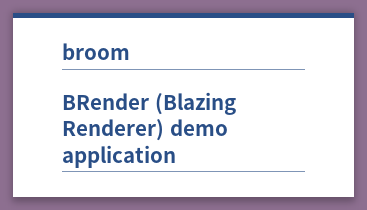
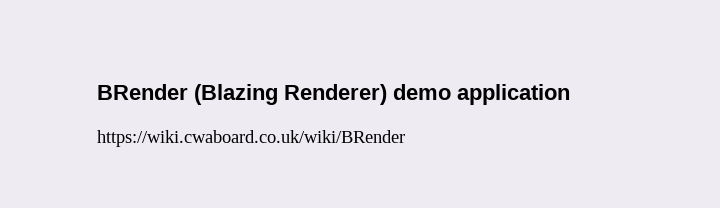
- broom
+ https://wiki.cwaboard.co.uk/wiki/BRender

